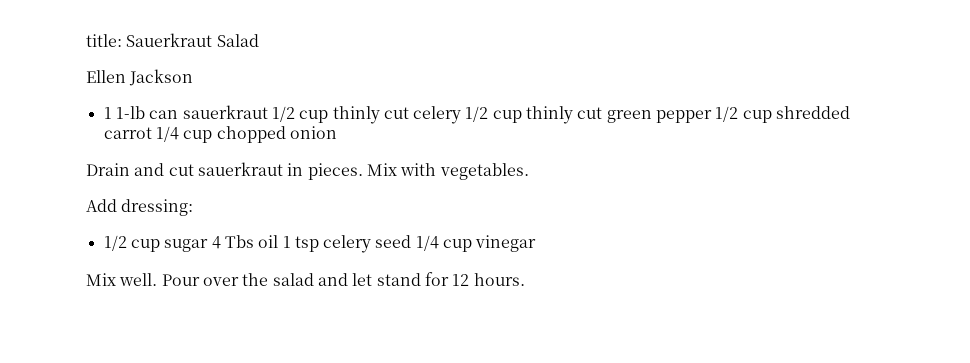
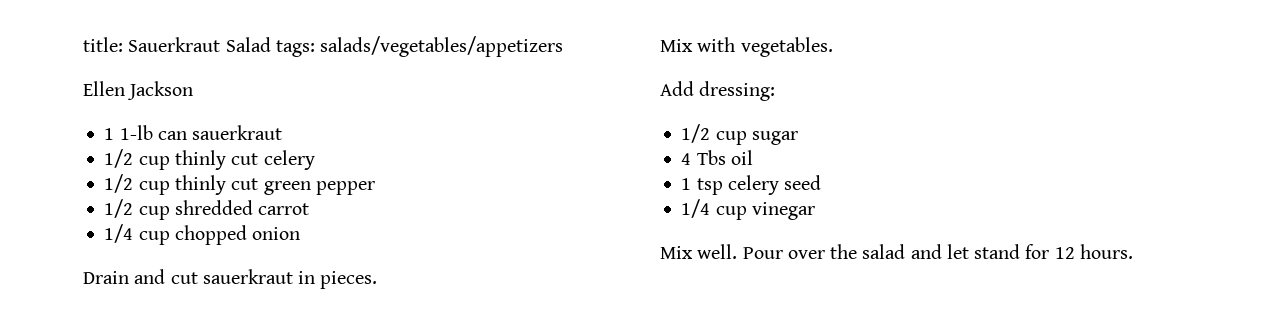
- title: Sauerkraut Salad
+ title: Sauerkraut Salad tags: salads/vegetables/appetizers
- 1 1-lb can sauerkraut 1/2 cup thinly cut celery 1/2 cup thinly cut green pepper 1/2 cup shredded carrot 1/4 cup chopped onion
+ 1 1-lb can sauerkraut
+ 1/2 cup thinly cut celery
+ 1/2 cup thinly cut green pepper
+ 1/2 cup shredded carrot
+ 1/4 cup chopped onion
- Drain and cut sauerkraut in pieces. Mix with vegetables.
+ Drain and cut sauerkraut in pieces.
+ Mix with vegetables.
- 1/2 cup sugar 4 Tbs oil 1 tsp celery seed 1/4 cup vinegar
+ 1/2 cup sugar
+ 4 Tbs oil
+ 1 tsp celery seed
+ 1/4 cup vinegar

